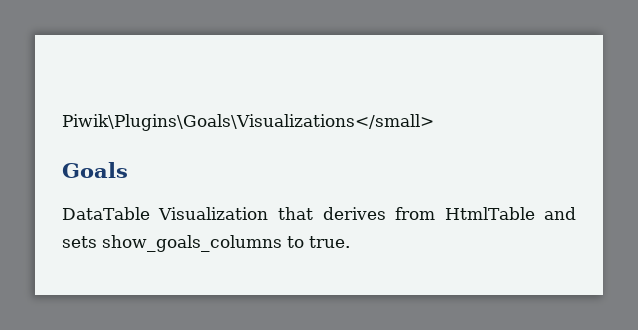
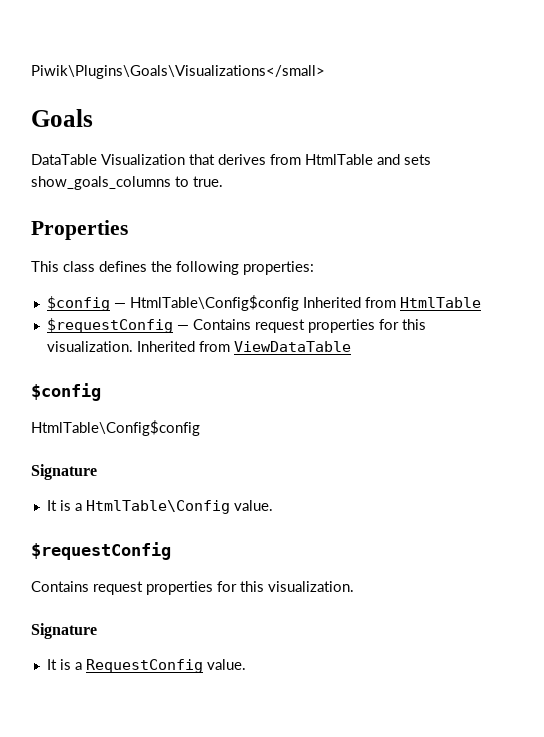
+ Properties
+ This class defines the following properties:
+ $config — HtmlTable\Config$config Inherited from HtmlTable
+ $requestConfig — Contains request properties for this visualization. Inherited from ViewDataTable
+ $config
+ HtmlTable\Config$config
+ Signature
+ It is a HtmlTable\Config value.
+ $requestConfig
+ Contains request properties for this visualization.
+ Signature
+ It is a RequestConfig value.

